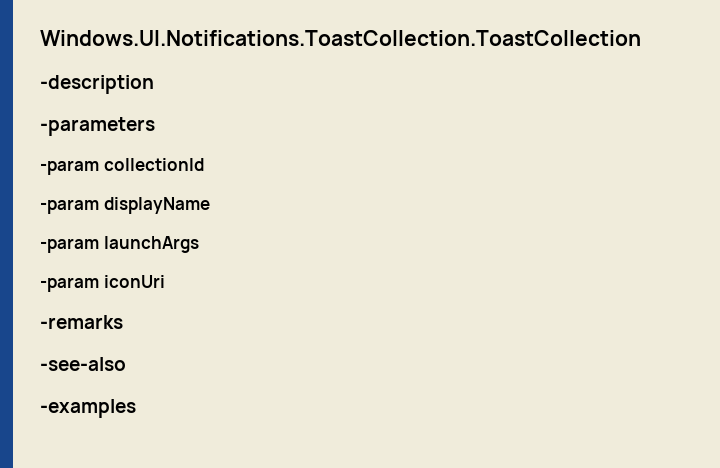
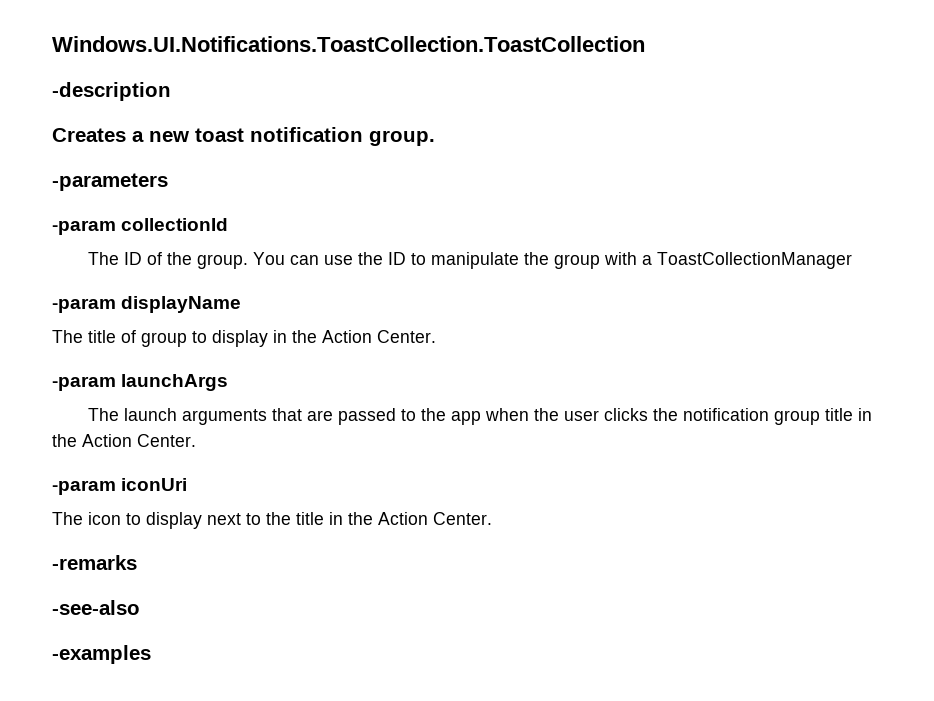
+ Creates a new toast notification group.
  -parameters
  -param collectionId
+ The ID of the group. You can use the ID to manipulate the group with a ToastCollectionManager
  -param displayName
+ The title of group to display in the Action Center.
  -param launchArgs
+ The launch arguments that are passed to the app when the user clicks the notification group title in the Action Center.
  -param iconUri
+ The icon to display next to the title in the Action Center.

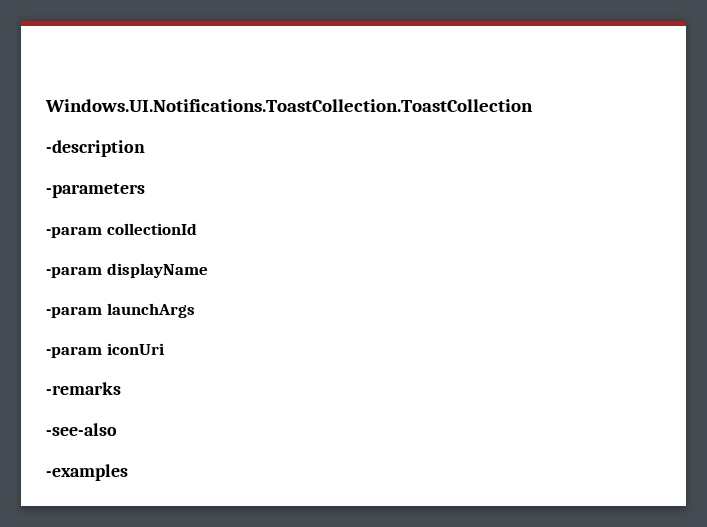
- Creates a new toast notification group.
  -parameters
  -param collectionId
- The ID of the group. You can use the ID to manipulate the group with a ToastCollectionManager
  -param displayName
- The title of group to display in the Action Center.
  -param launchArgs
- The launch arguments that are passed to the app when the user clicks the notification group title in the Action Center.
  -param iconUri
- The icon to display next to the title in the Action Center.

